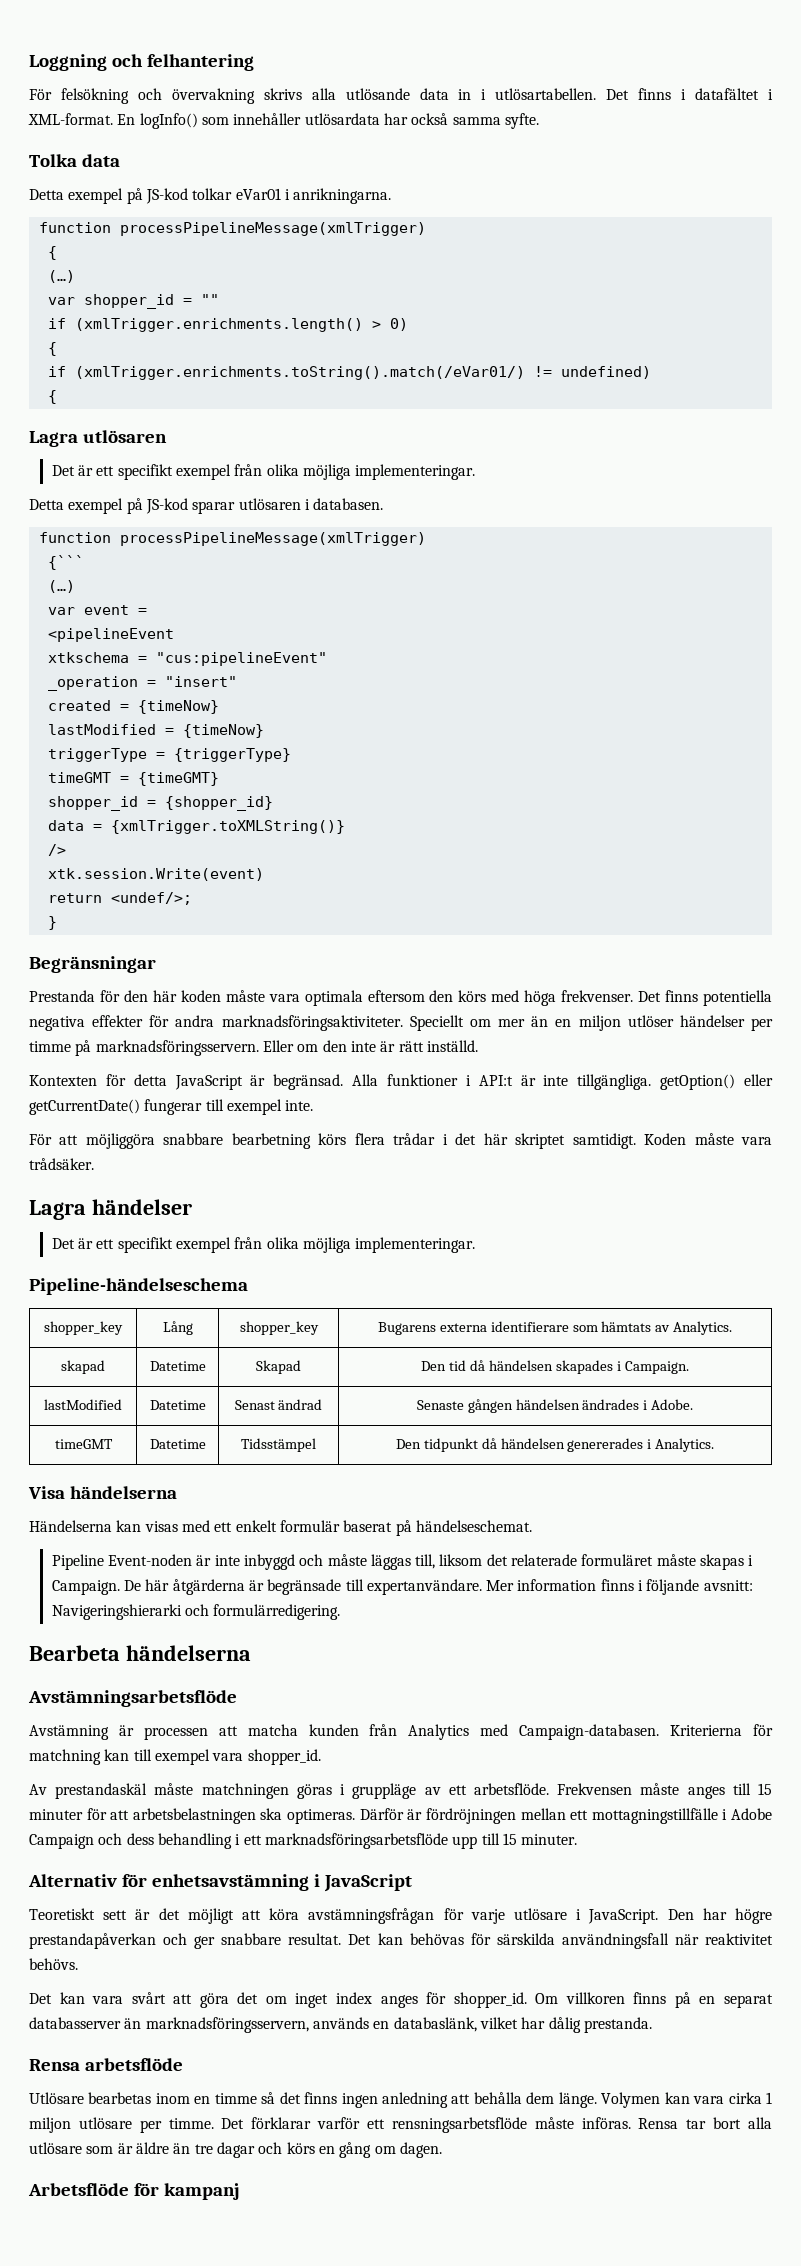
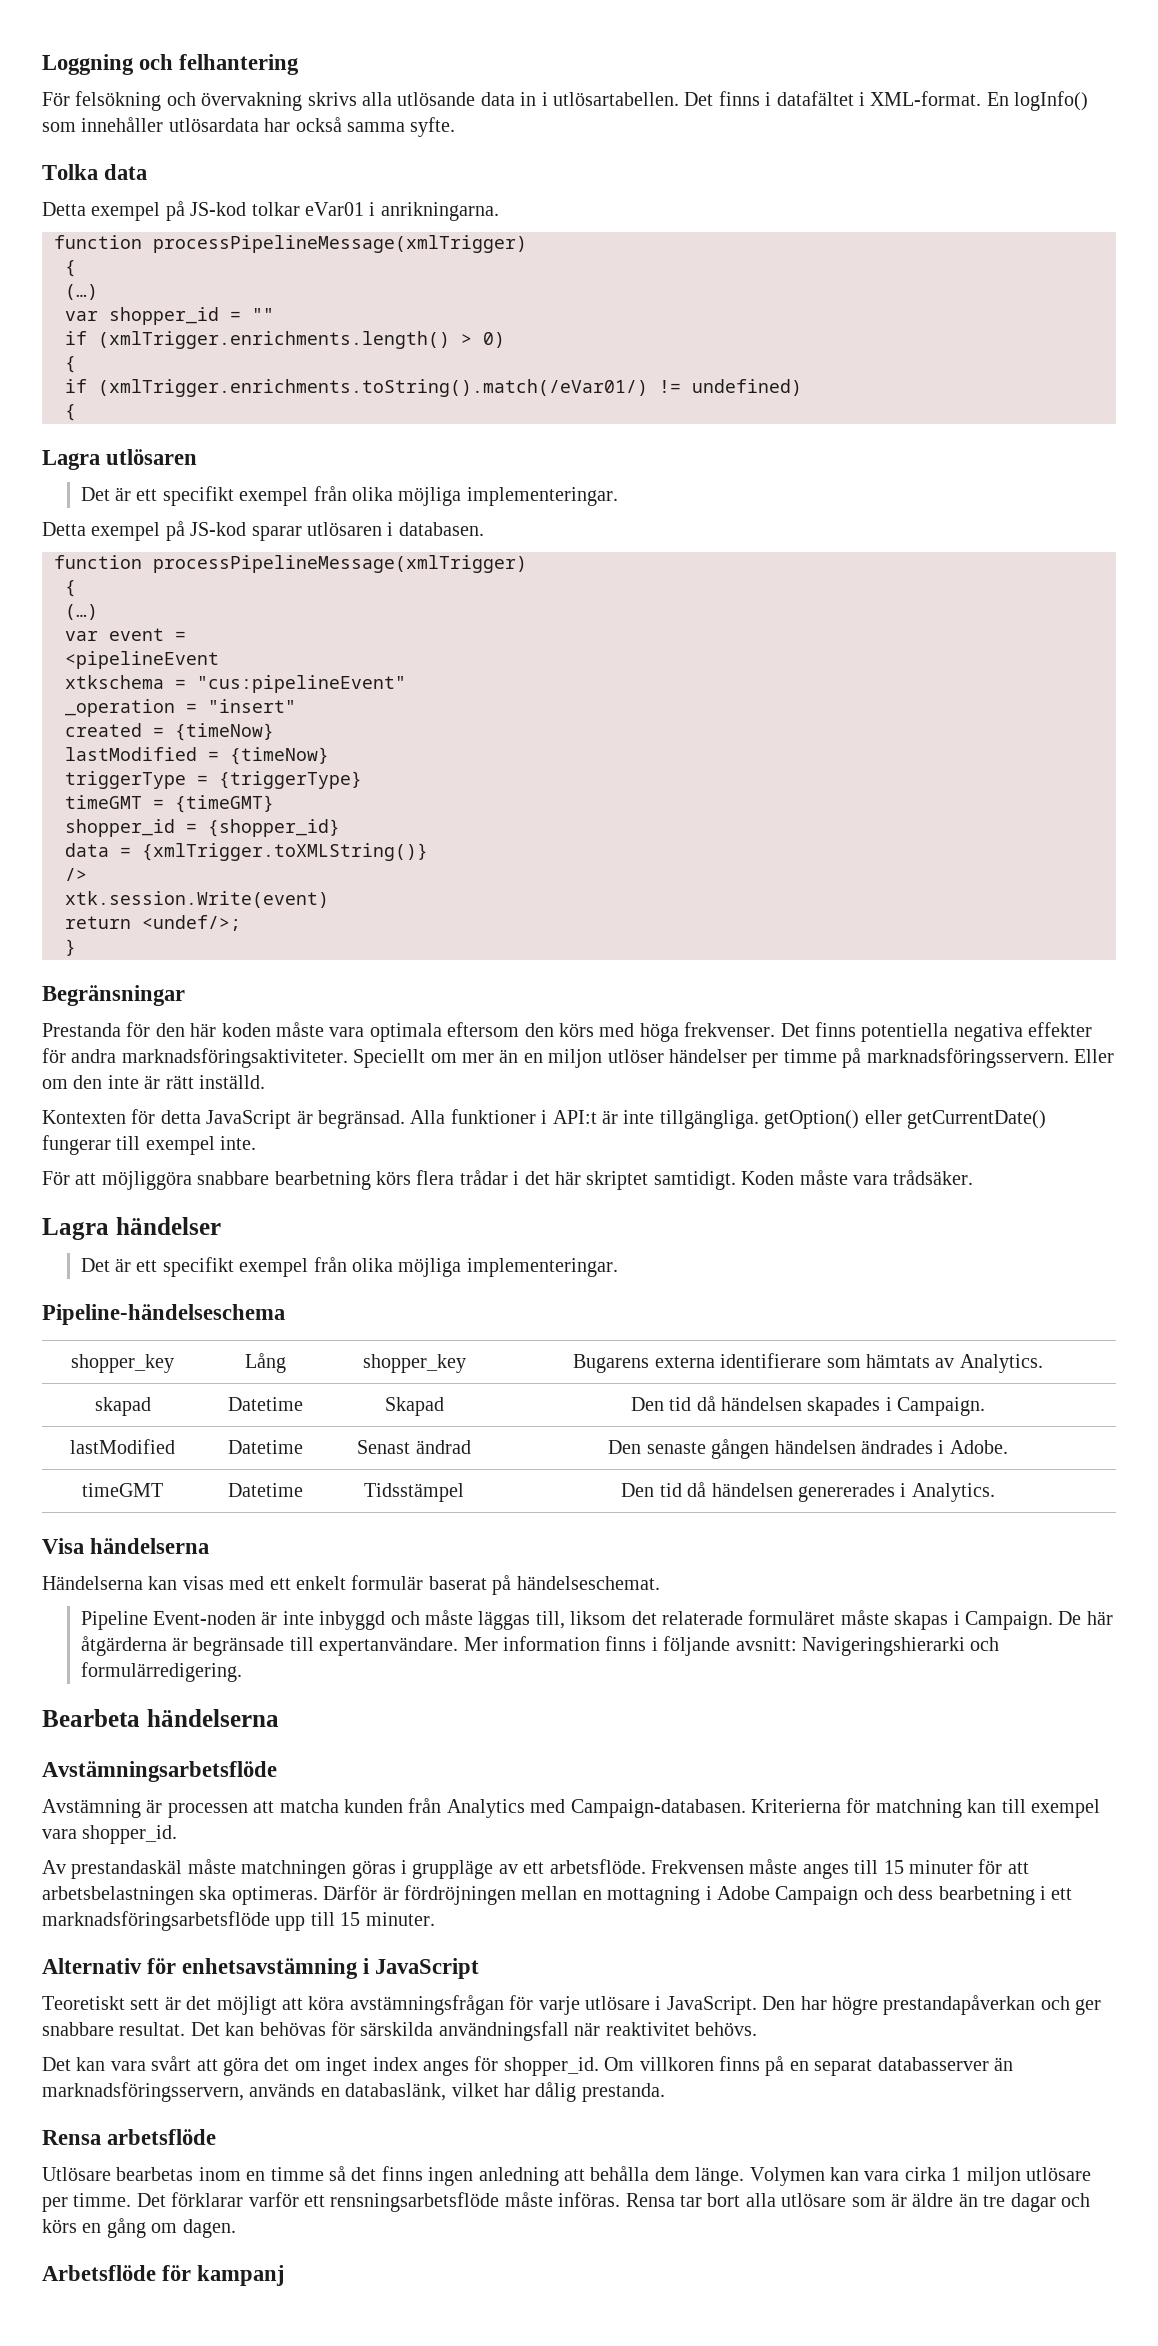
  Detta exempel på JS-kod sparar utlösaren i databasen.
  function processPipelineMessage(xmlTrigger)
- {```
+ {
- lastModified | Datetime | Senast ändrad | Senaste gången händelsen ändrades i Adobe.
+ lastModified | Datetime | Senast ändrad | Den senaste gången händelsen ändrades i Adobe.
- timeGMT | Datetime | Tidsstämpel | Den tidpunkt då händelsen genererades i Analytics.
+ timeGMT | Datetime | Tidsstämpel | Den tid då händelsen genererades i Analytics.
- Därför är fördröjningen mellan ett mottagningstillfälle i Adobe Campaign och dess behandling i ett marknadsföringsarbetsflöde upp till 15 minuter.
+ Därför är fördröjningen mellan en mottagning i Adobe Campaign och dess bearbetning i ett marknadsföringsarbetsflöde upp till 15 minuter.

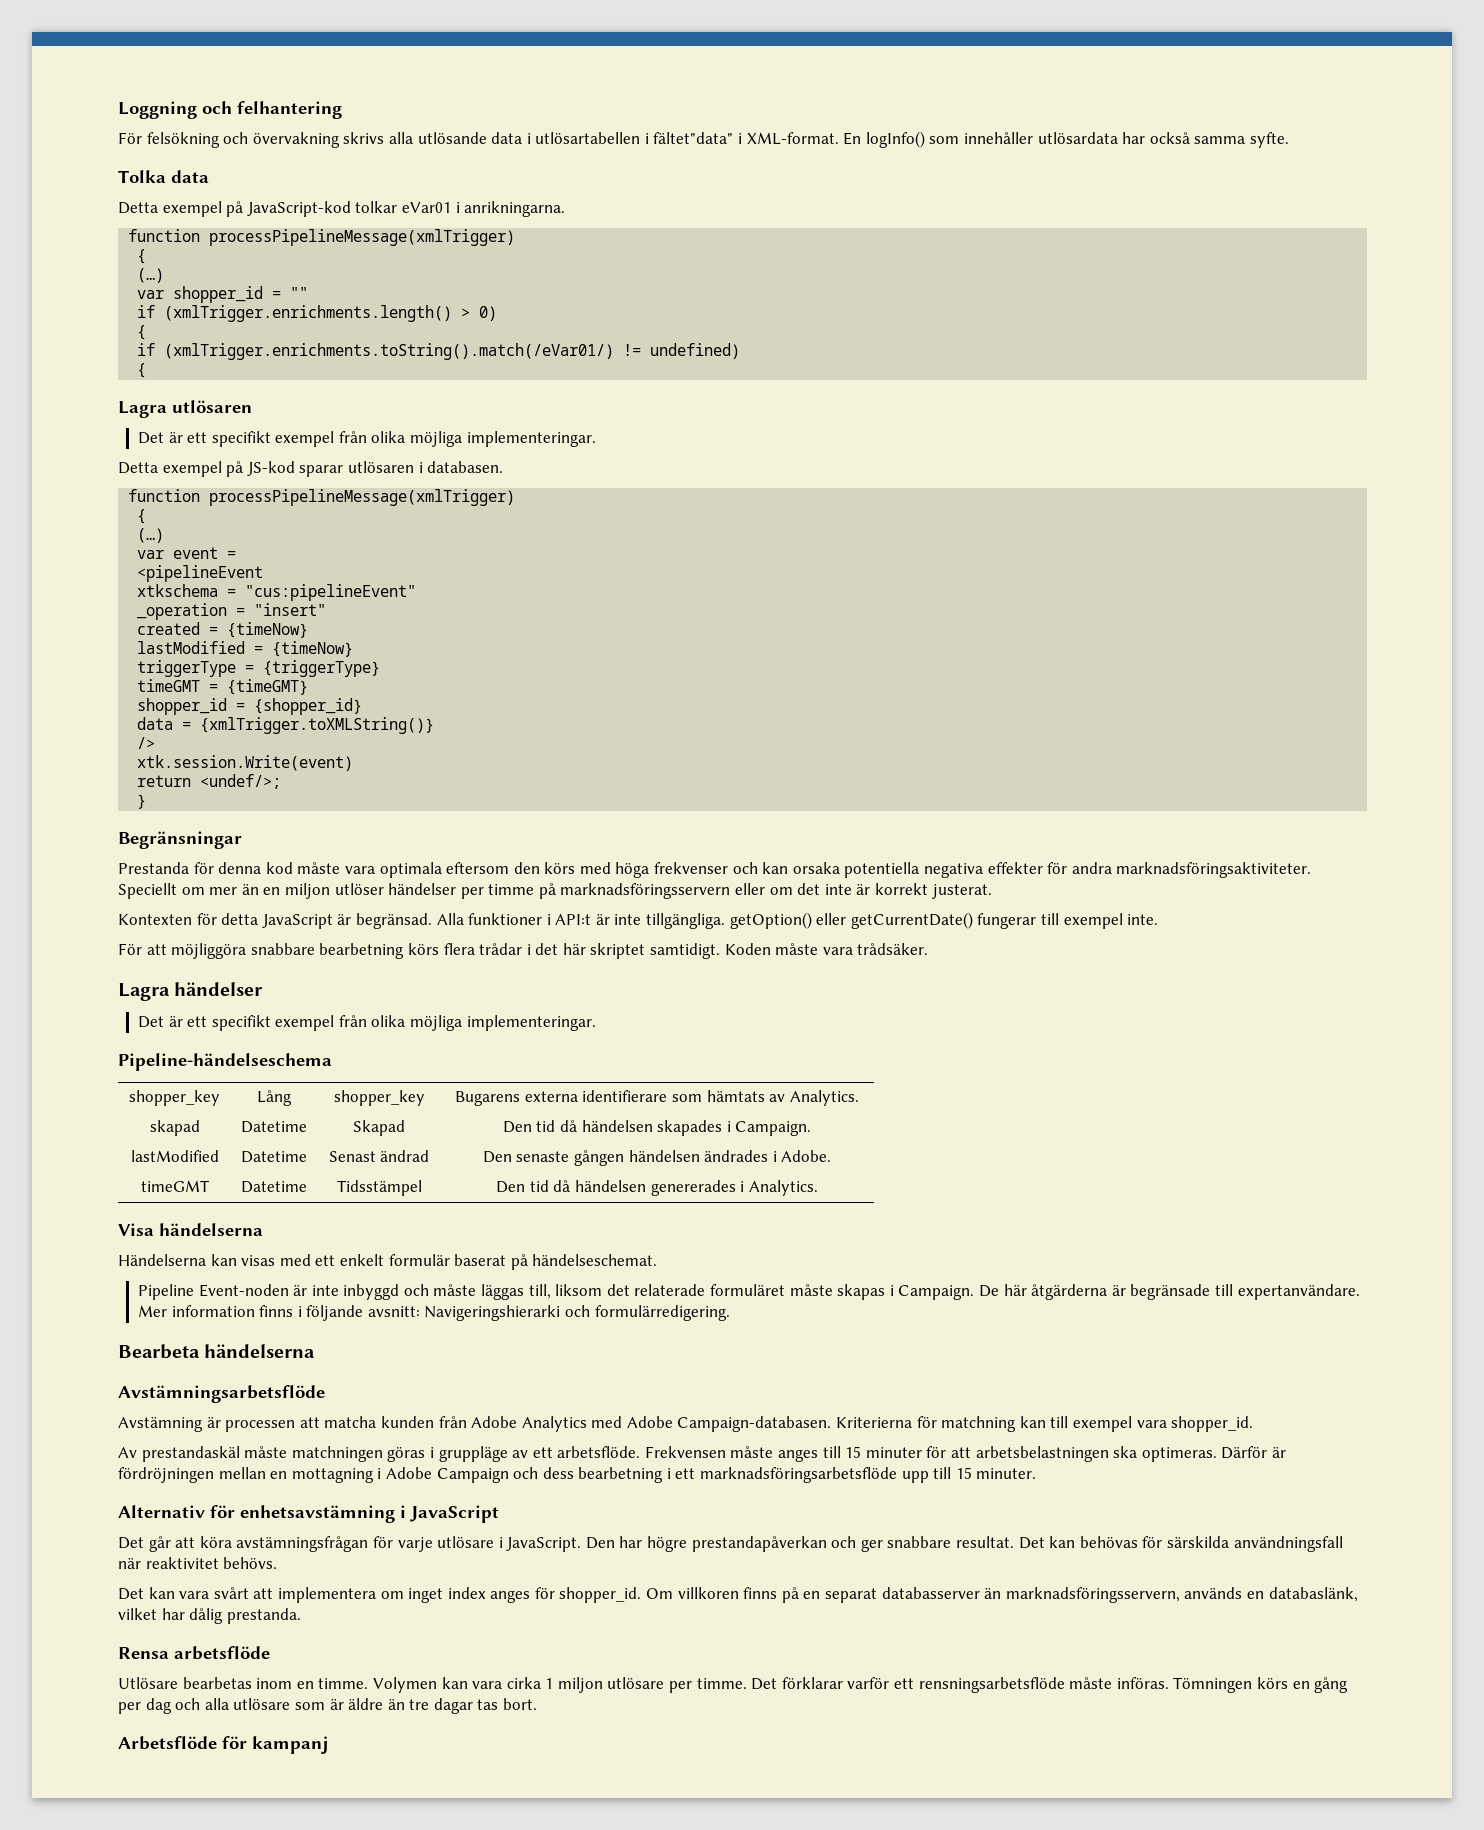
- För felsökning och övervakning skrivs alla utlösande data in i utlösartabellen. Det finns i datafältet i XML-format.
+ För felsökning och övervakning skrivs alla utlösande data i utlösartabellen i fältet"data" i XML-format.
- Detta exempel på JS-kod tolkar eVar01 i anrikningarna.
+ Detta exempel på JavaScript-kod tolkar eVar01 i anrikningarna.
- Prestanda för den här koden måste vara optimala eftersom den körs med höga frekvenser. Det finns potentiella negativa effekter för andra marknadsföringsaktiviteter.
+ Prestanda för denna kod måste vara optimala eftersom den körs med höga frekvenser och kan orsaka potentiella negativa effekter för andra marknadsföringsaktiviteter.
- Speciellt om mer än en miljon utlöser händelser per timme på marknadsföringsservern. Eller om den inte är rätt inställd.
+ Speciellt om mer än en miljon utlöser händelser per timme på marknadsföringsservern eller om det inte är korrekt justerat.
- Avstämning är processen att matcha kunden från Analytics med Campaign-databasen.
+ Avstämning är processen att matcha kunden från Adobe Analytics med Adobe Campaign-databasen.
- Teoretiskt sett är det möjligt att köra avstämningsfrågan för varje utlösare i JavaScript.
+ Det går att köra avstämningsfrågan för varje utlösare i JavaScript.
- Det kan vara svårt att göra det om inget index anges för shopper_id.
+ Det kan vara svårt att implementera om inget index anges för shopper_id.
- Utlösare bearbetas inom en timme så det finns ingen anledning att behålla dem länge.
+ Utlösare bearbetas inom en timme.
- Rensa tar bort alla utlösare som är äldre än tre dagar och körs en gång om dagen.
+ Tömningen körs en gång per dag och alla utlösare som är äldre än tre dagar tas bort.

